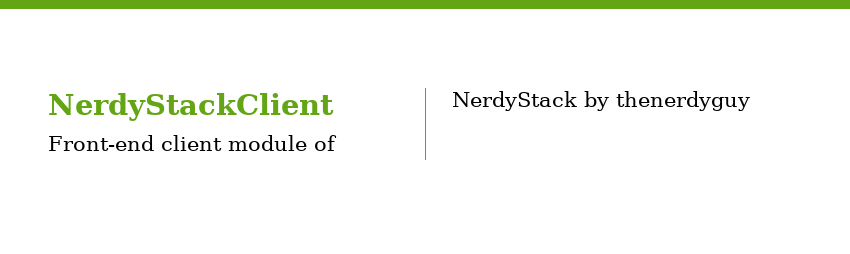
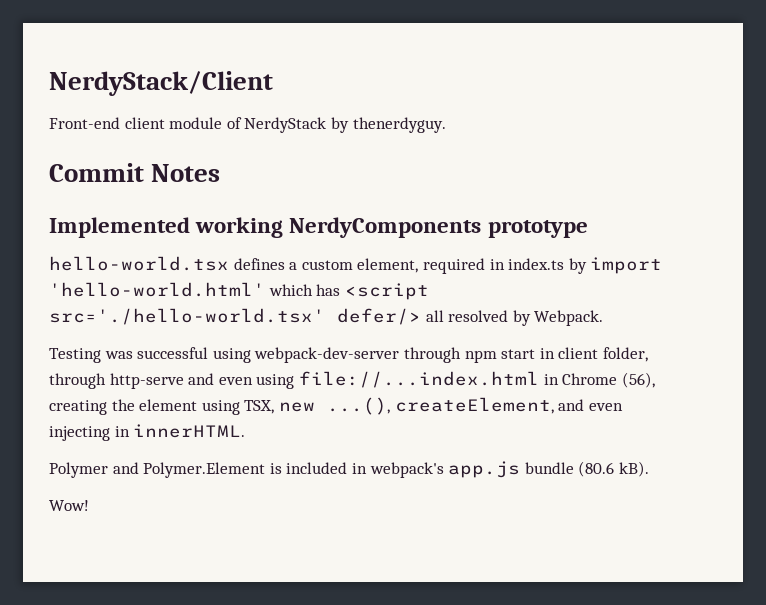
- NerdyStackClient
+ NerdyStack/Client
- Front-end client module of NerdyStack by thenerdyguy
+ Front-end client module of NerdyStack by thenerdyguy.
+ Commit Notes
+ Implemented working NerdyComponents prototype
+ hello-world.tsx defines a custom element, required in index.ts by import 'hello-world.html' which has <script src='./hello-world.tsx' defer/> all resolved by Webpack.
+ Testing was successful using webpack-dev-server through npm start in client folder, through http-serve and even using file://...index.html in Chrome (56), creating the element using TSX, new ...(), createElement, and even injecting in innerHTML.
+ Polymer and Polymer.Element is included in webpack's app.js bundle (80.6 kB).
+ Wow!

